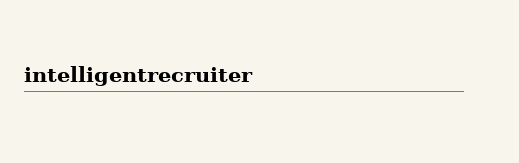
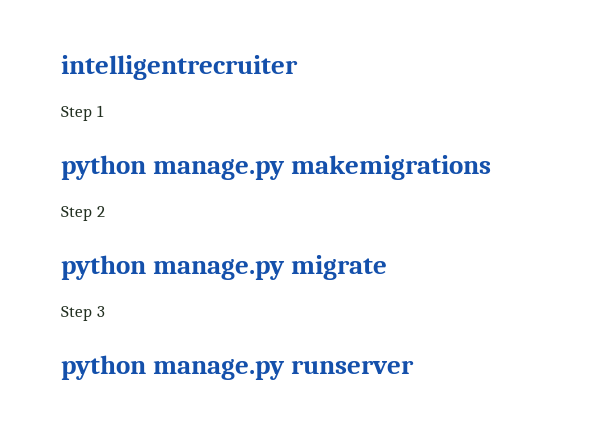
+ Step 1
+ python manage.py makemigrations
+ Step 2
+ python manage.py migrate
+ Step 3
+ python manage.py runserver

